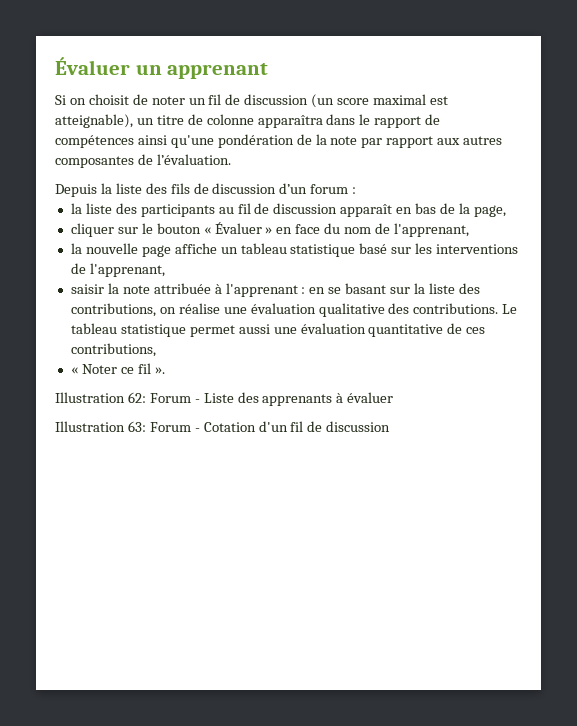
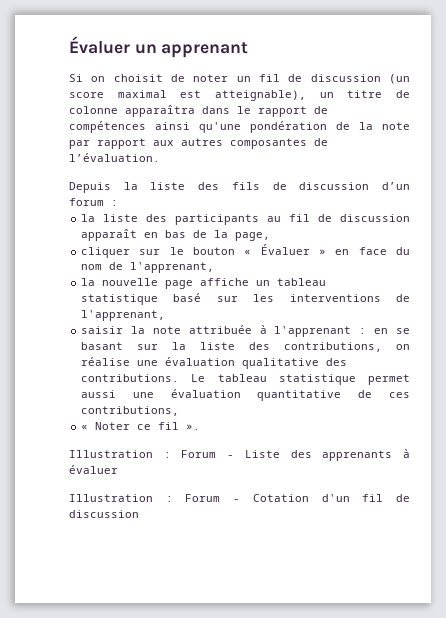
- Illustration 62: Forum - Liste des apprenants à évaluer
+ Illustration : Forum - Liste des apprenants à évaluer
- Illustration 63: Forum - Cotation d'un fil de discussion
+ Illustration : Forum - Cotation d'un fil de discussion

